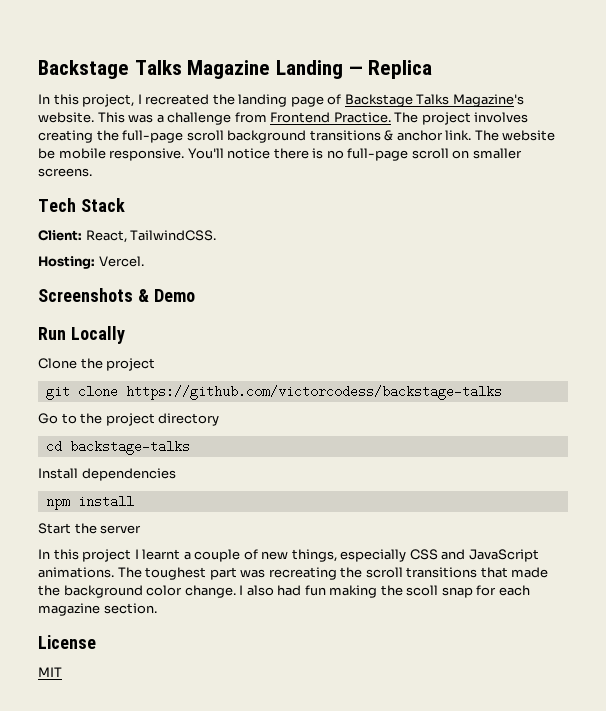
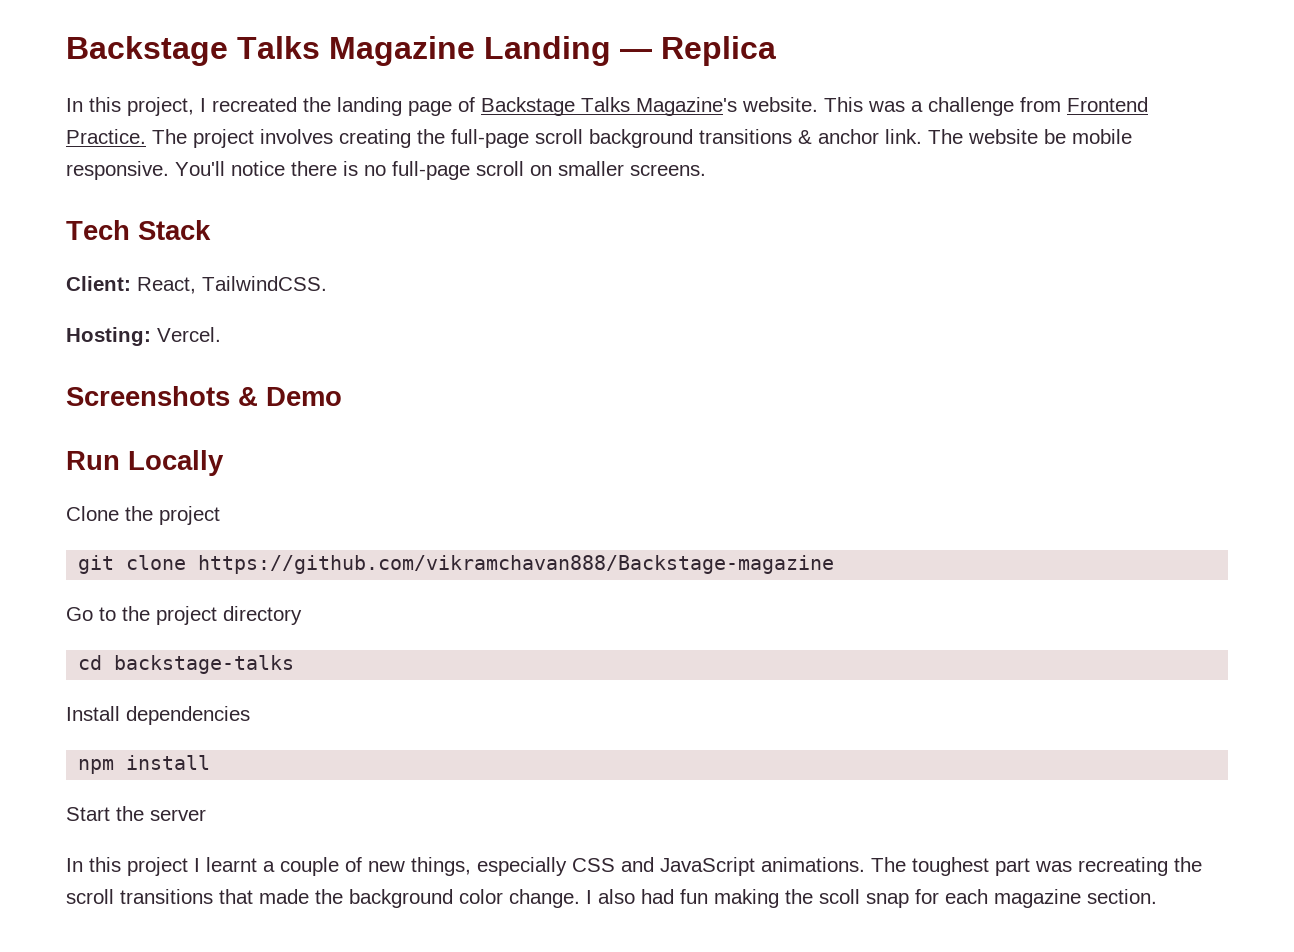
- git clone https://github.com/victorcodess/backstage-talks
+ git clone https://github.com/vikramchavan888/Backstage-magazine
- License
- MIT

